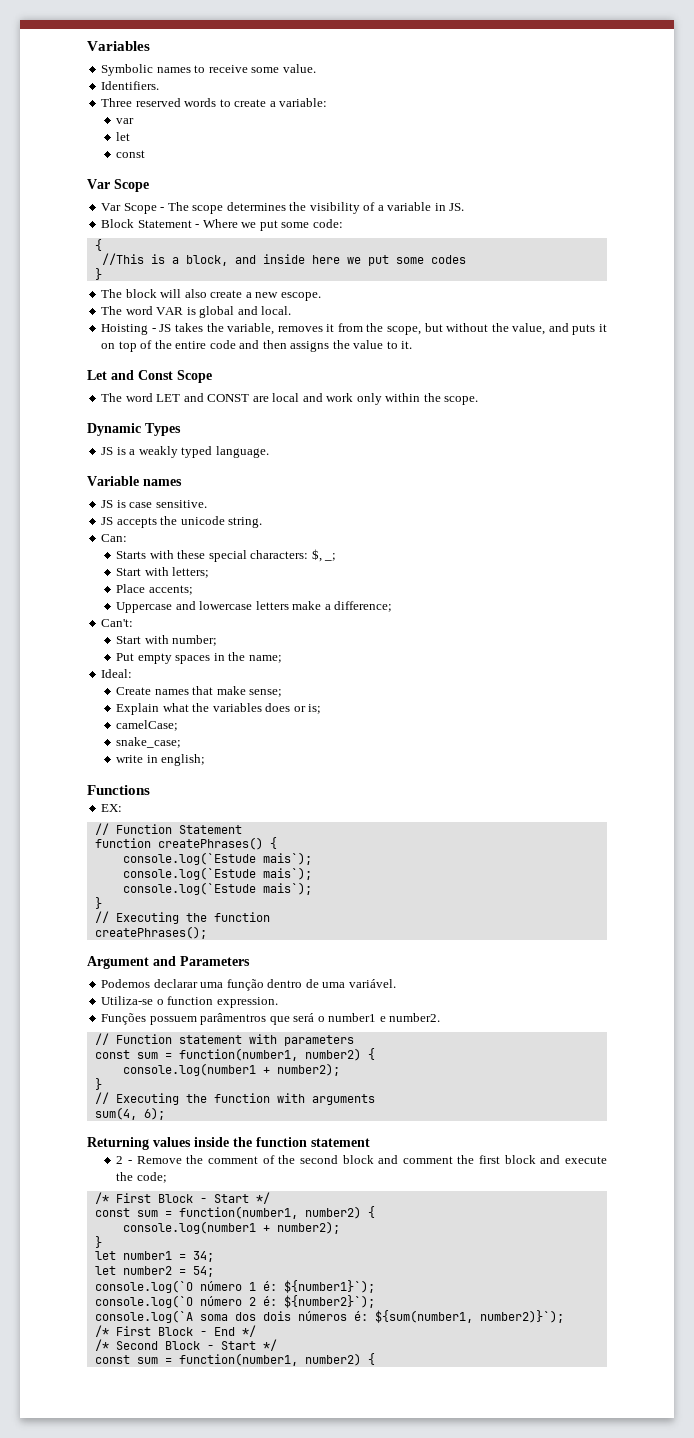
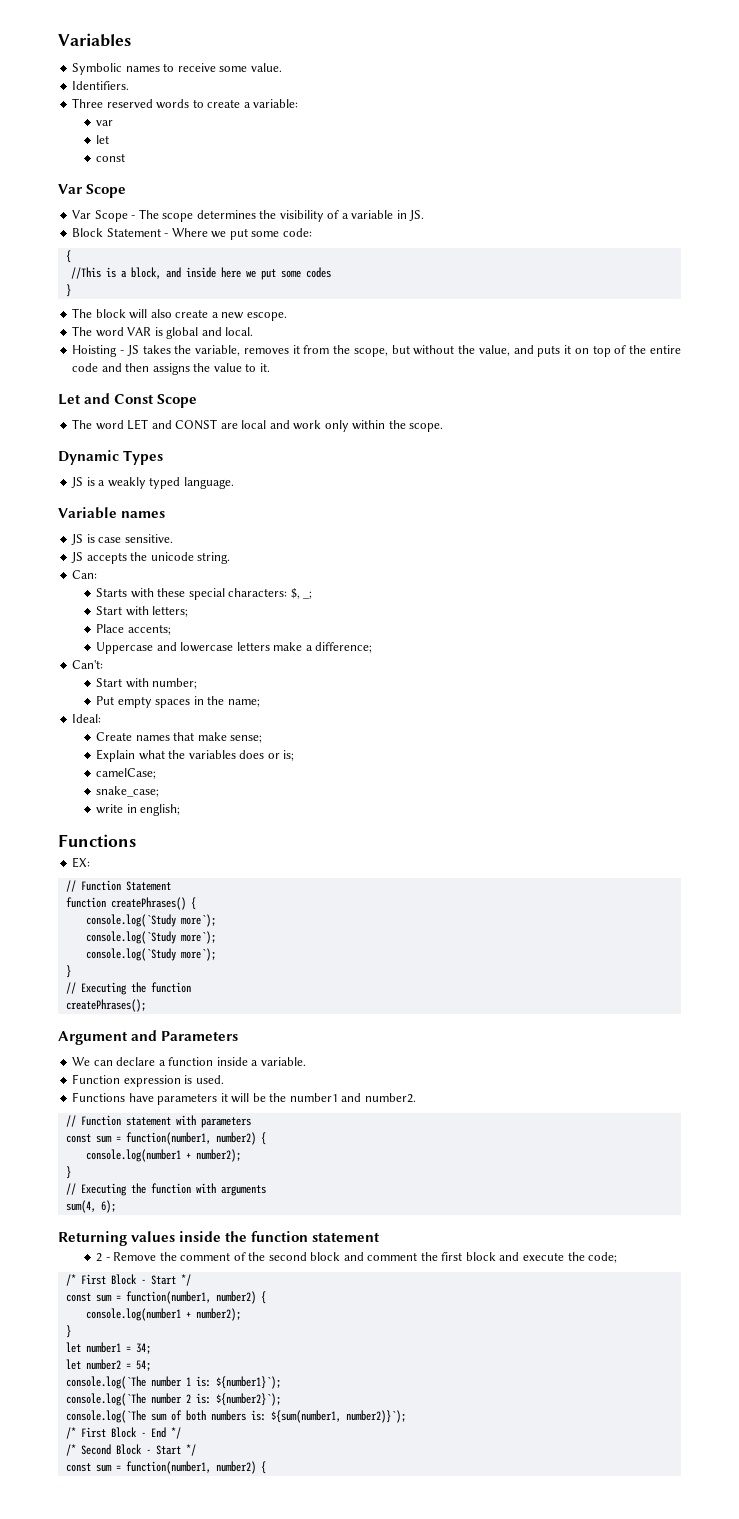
  function createPhrases() {
- console.log(`Estude mais`);
- console.log(`Estude mais`);
- console.log(`Estude mais`);
+ console.log(`Study more`);
+ console.log(`Study more`);
+ console.log(`Study more`);
- Podemos declarar uma função dentro de uma variável.
- Utiliza-se o function expression.
- Funções possuem parâmentros que será o number1 e number2.
+ We can declare a function inside a variable.
+ Function expression is used.
+ Functions have parameters it will be the number1 and number2.
- console.log(`O número 1 é: ${number1}`);
- console.log(`O número 2 é: ${number2}`);
- console.log(`A soma dos dois números é: ${sum(number1, number2)}`);
+ console.log(`The number 1 is: ${number1}`);
+ console.log(`The number 2 is: ${number2}`);
+ console.log(`The sum of both numbers is: ${sum(number1, number2)}`);

